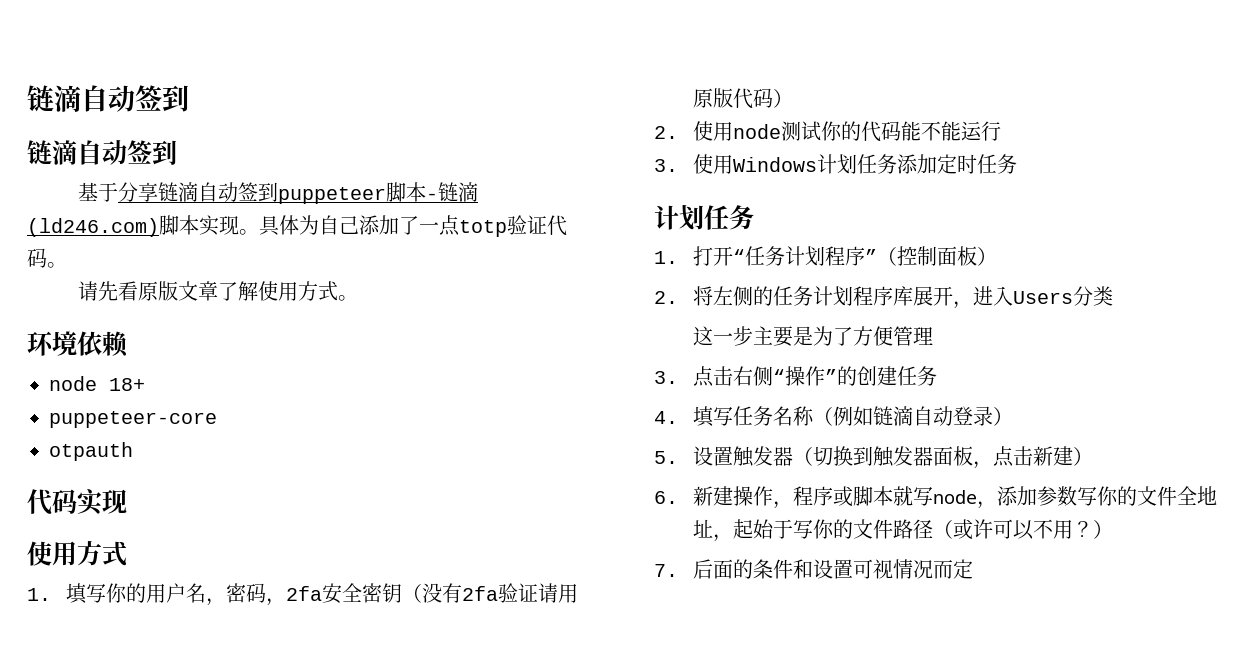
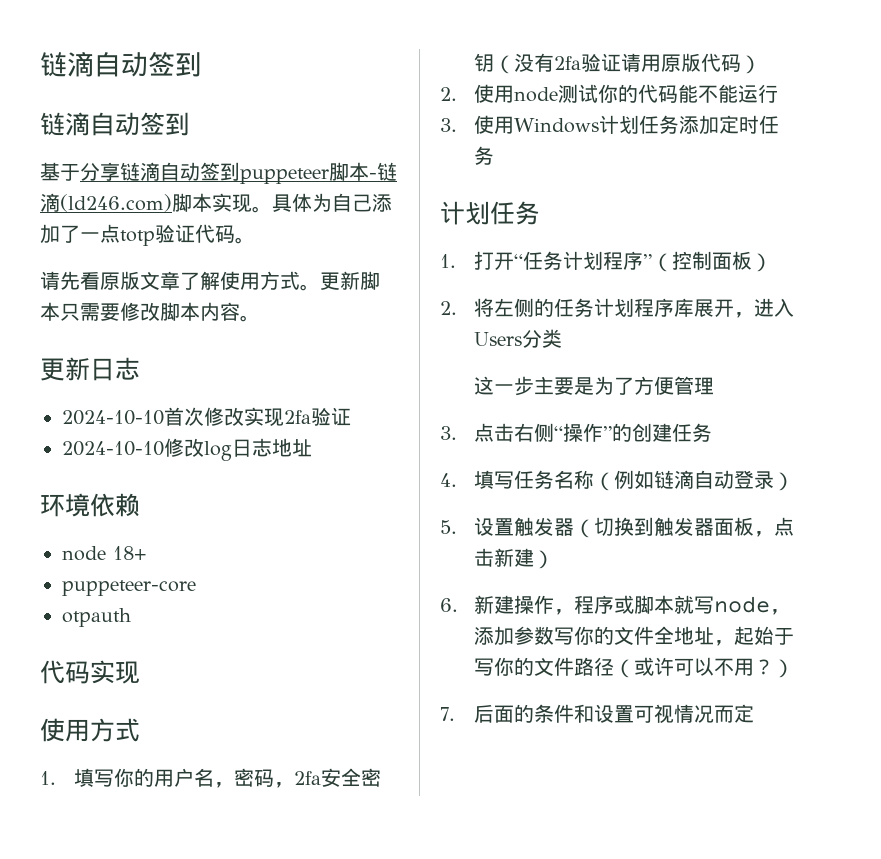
+ 更新脚本只需要修改脚本内容。
+ 更新日志
+ 2024-10-10首次修改实现2fa验证
+ 2024-10-10修改log日志地址

